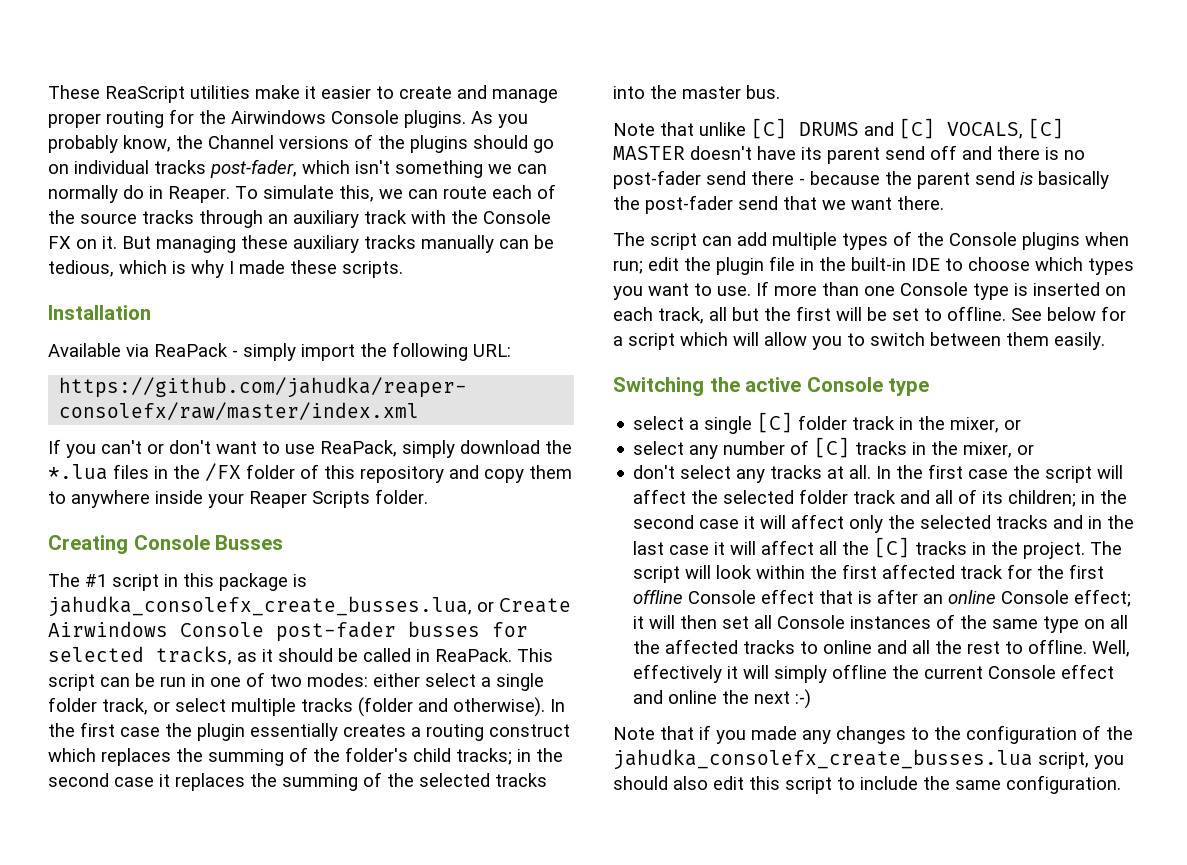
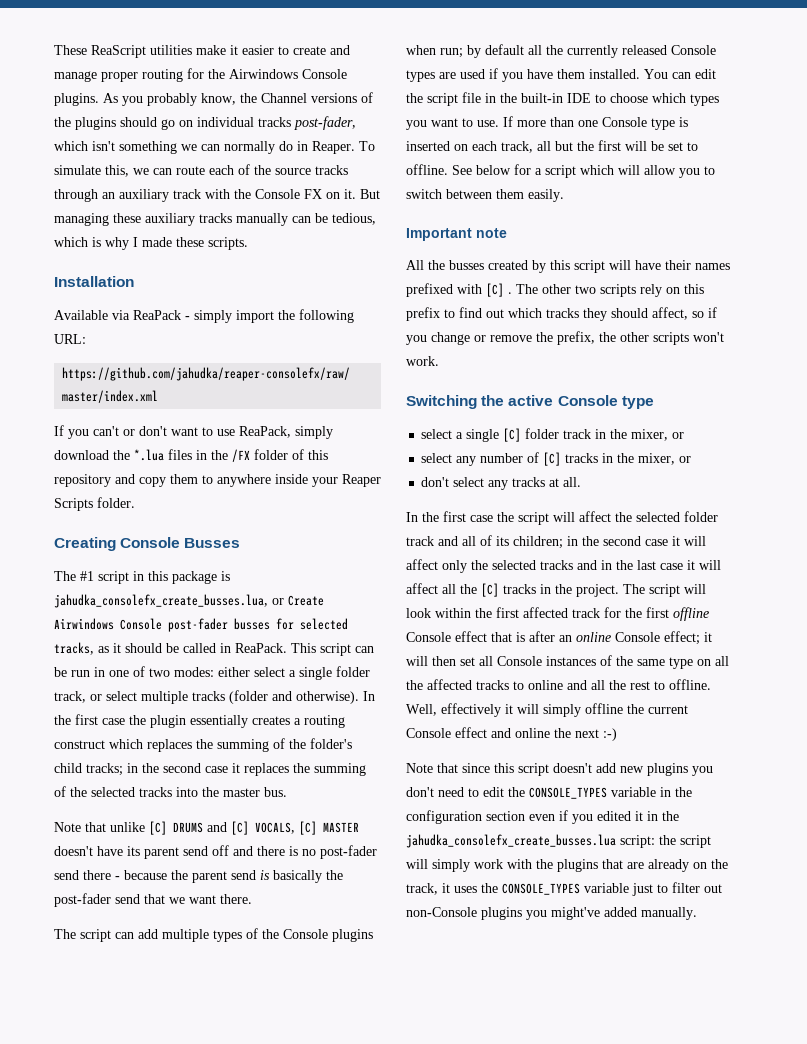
- The script can add multiple types of the Console plugins when run; edit the plugin file in the built-in IDE to choose which types you want to use.
+ The script can add multiple types of the Console plugins when run; by default all the currently released Console types are used if you have them installed. You can edit the script file in the built-in IDE to choose which types you want to use.
+ Important note
+ All the busses created by this script will have their names prefixed with [C] . The other two scripts rely on this prefix to find out which tracks they should affect, so if you change or remove the prefix, the other scripts won't work.
- don't select any tracks at all. In the first case the script will affect the selected folder track and all of its children; in the second case it will affect only the selected tracks and in the last case it will affect all the [C] tracks in the project.
+ don't select any tracks at all.
+ In the first case the script will affect the selected folder track and all of its children; in the second case it will affect only the selected tracks and in the last case it will affect all the [C] tracks in the project.
- Note that if you made any changes to the configuration of the jahudka_consolefx_create_busses.lua script, you should also edit this script to include the same configuration.
+ Note that since this script doesn't add new plugins you don't need to edit the CONSOLE_TYPES variable in the configuration section even if you edited it in the jahudka_consolefx_create_busses.lua script: the script will simply work with the plugins that are already on the track, it uses the CONSOLE_TYPES variable just to filter out non-Console plugins you might've added manually.

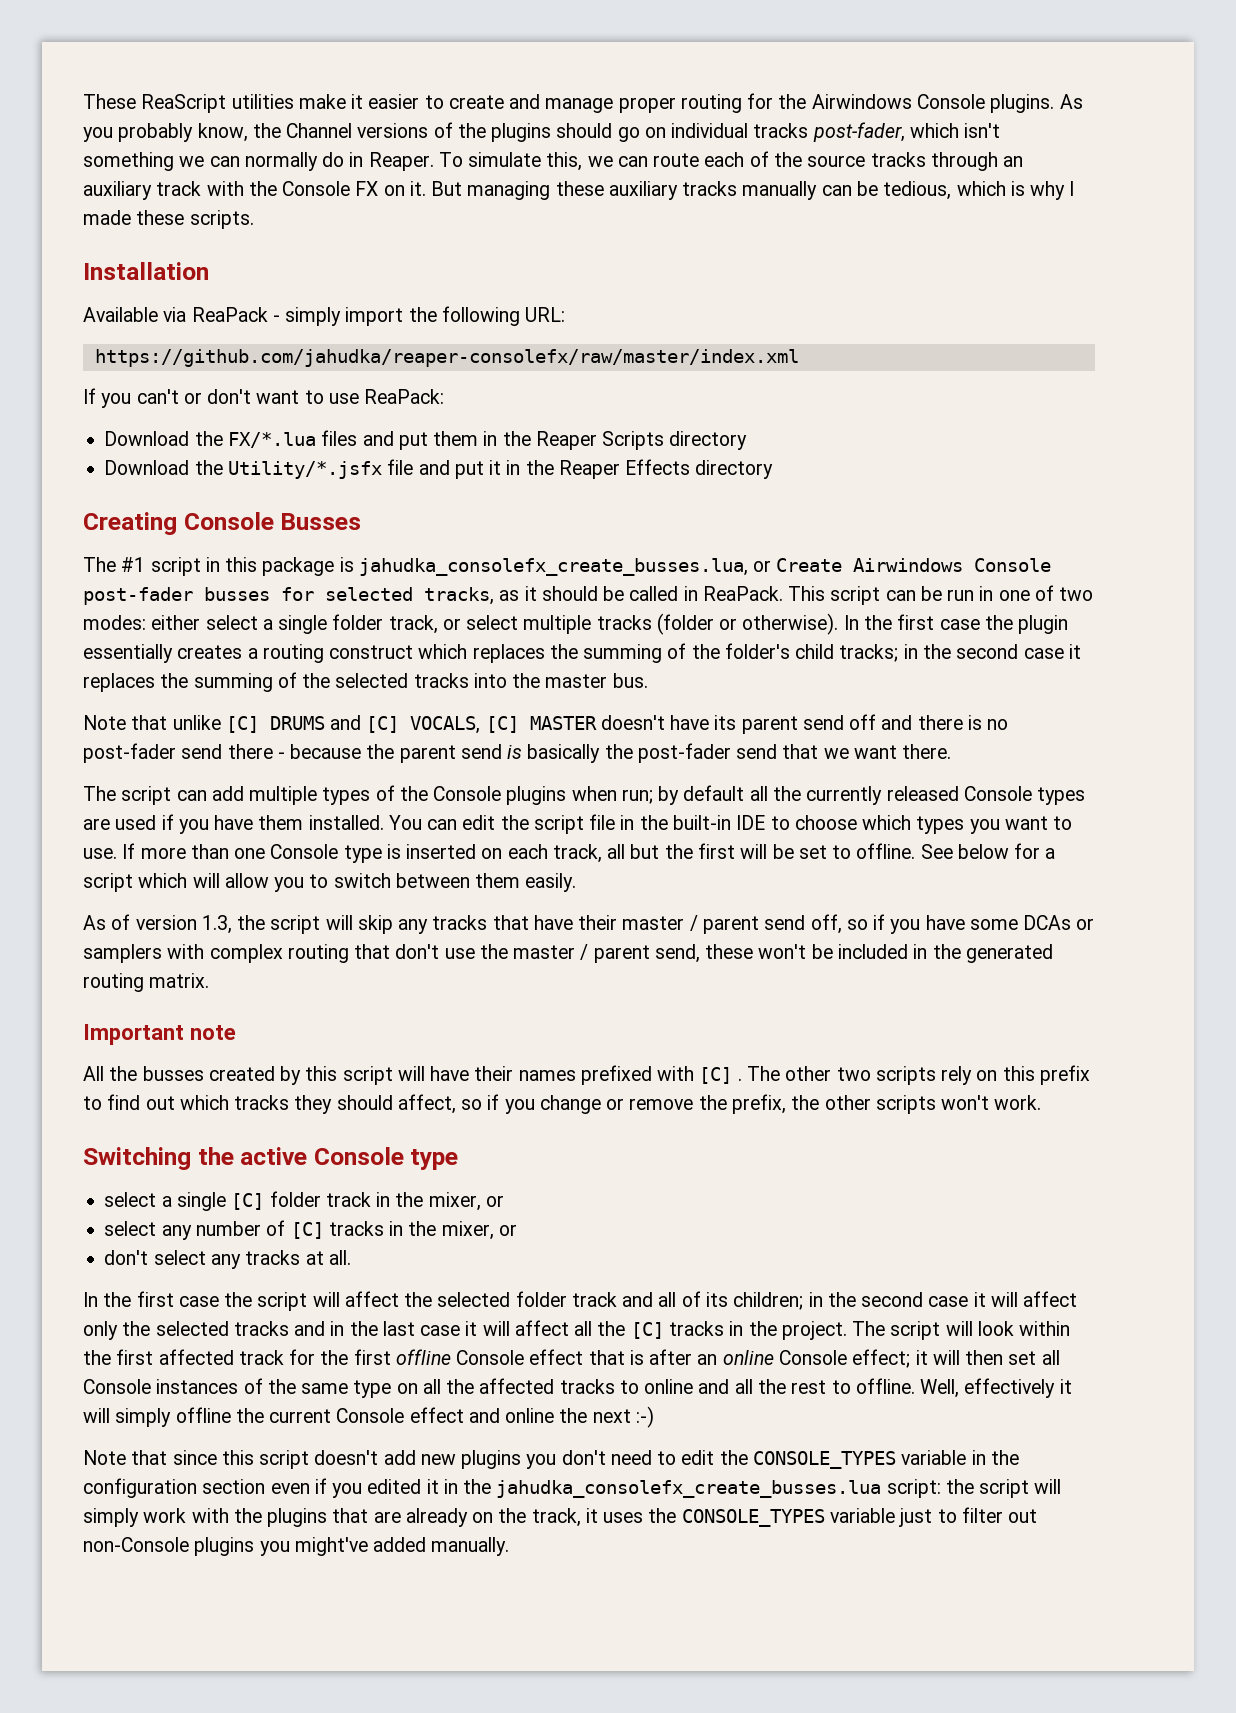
- If you can't or don't want to use ReaPack, simply download the *.lua files in the /FX folder of this repository and copy them to anywhere inside your Reaper Scripts folder.
+ If you can't or don't want to use ReaPack:
+ Download the FX/*.lua files and put them in the Reaper Scripts directory
+ Download the Utility/*.jsfx file and put it in the Reaper Effects directory
- This script can be run in one of two modes: either select a single folder track, or select multiple tracks (folder and otherwise).
+ This script can be run in one of two modes: either select a single folder track, or select multiple tracks (folder or otherwise).
+ As of version 1.3, the script will skip any tracks that have their master / parent send off, so if you have some DCAs or samplers with complex routing that don't use the master / parent send, these won't be included in the generated routing matrix.

